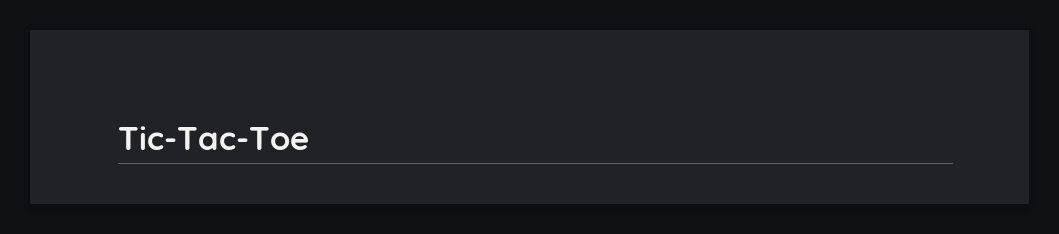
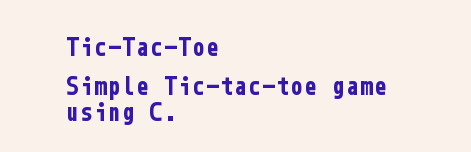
+ Simple Tic-tac-toe game using C.

